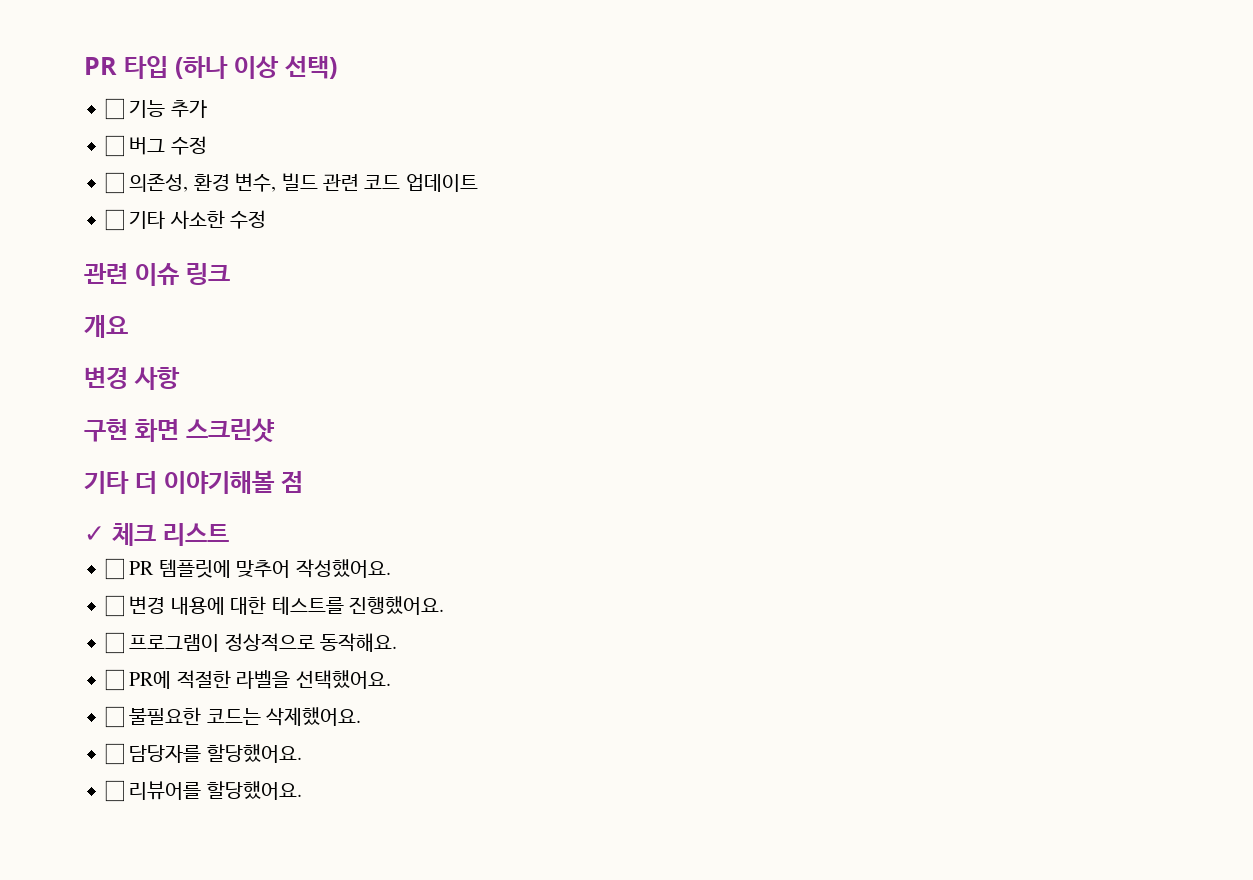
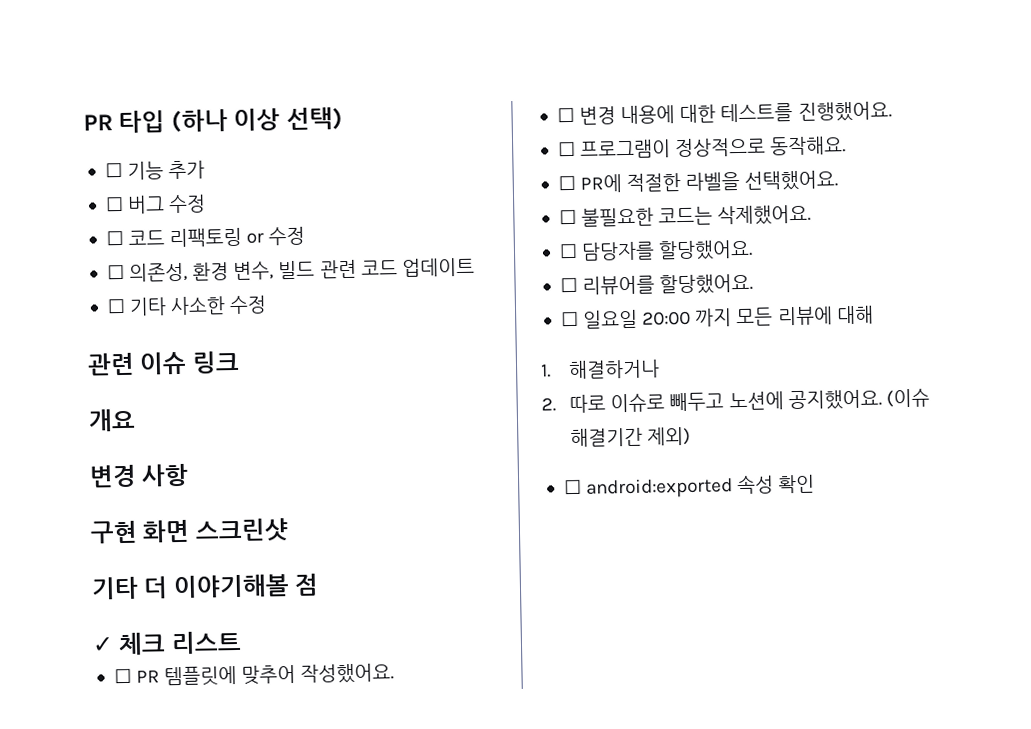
+ ☐ 코드 리팩토링 or 수정
+ ☐ 일요일 20:00 까지 모든 리뷰에 대해
+ 1. 해결하거나
+ 2. 따로 이슈로 빼두고 노션에 공지했어요. (이슈 해결기간 제외)
+ ☐ android:exported 속성 확인

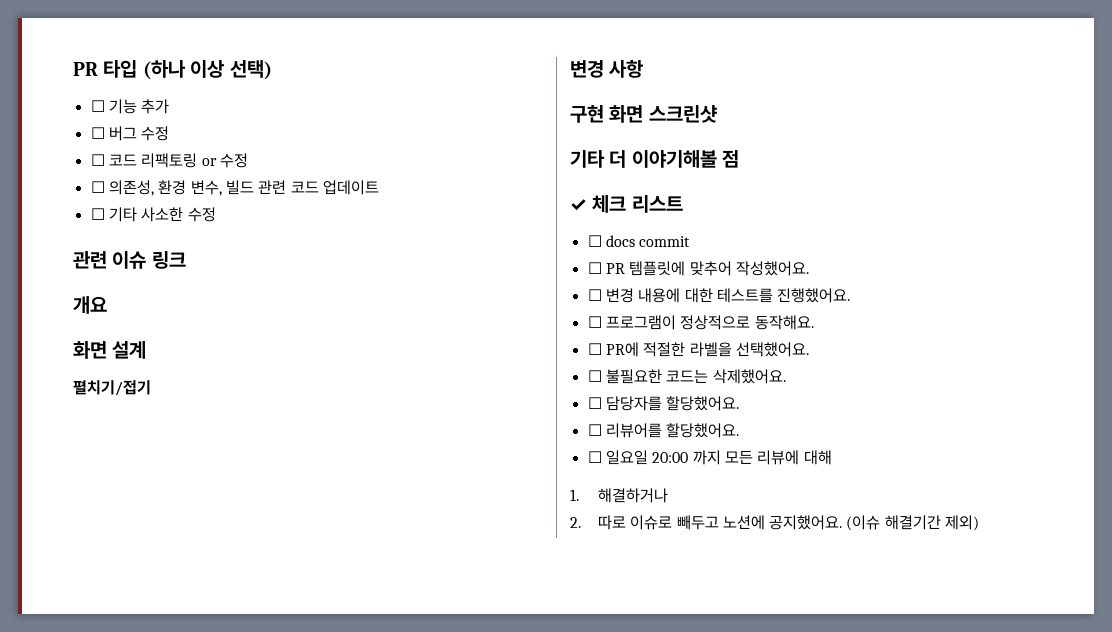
+ 화면 설계
+ 펼치기/접기
+ ☐ docs commit
- ☐ android:exported 속성 확인

